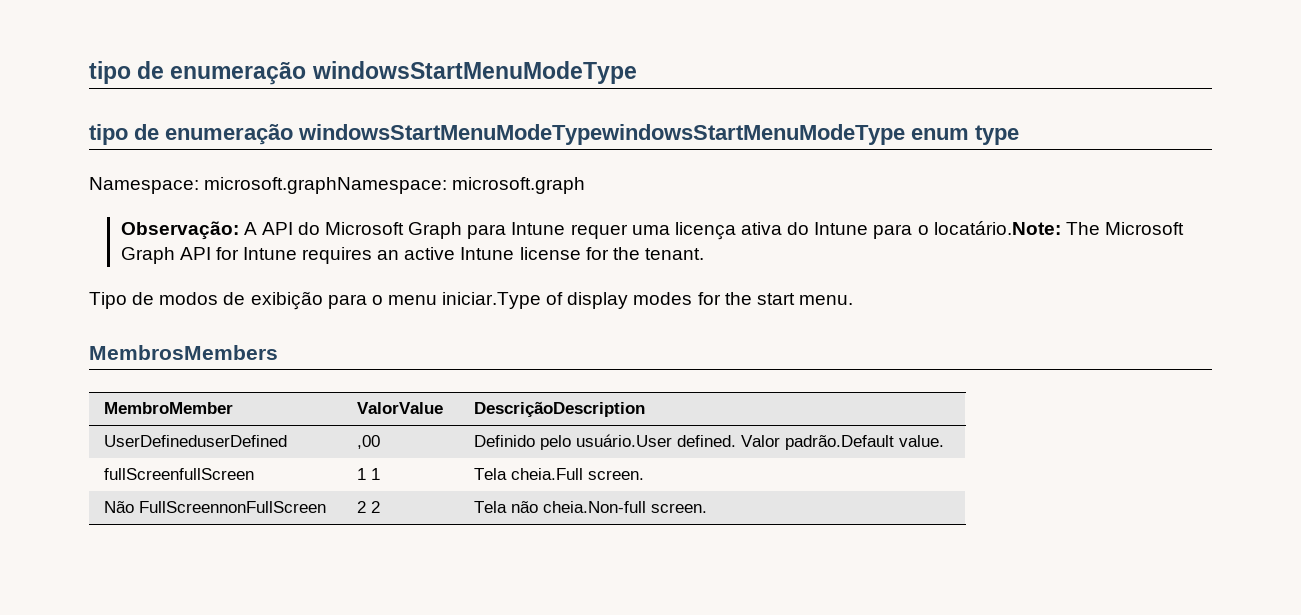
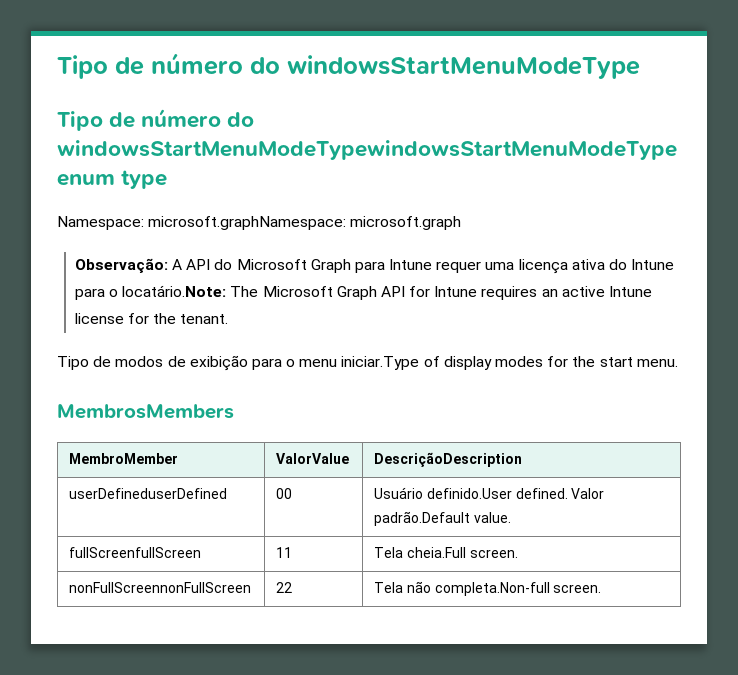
- tipo de enumeração windowsStartMenuModeType
- tipo de enumeração windowsStartMenuModeTypewindowsStartMenuModeType enum type
+ Tipo de número do windowsStartMenuModeType
+ Tipo de número do windowsStartMenuModeTypewindowsStartMenuModeType enum type
- UserDefineduserDefined | ,00 | Definido pelo usuário.User defined. Valor padrão.Default value.
+ userDefineduserDefined | 00 | Usuário definido.User defined. Valor padrão.Default value.
- fullScreenfullScreen | 1 1 | Tela cheia.Full screen.
+ fullScreenfullScreen | 11 | Tela cheia.Full screen.
- Não FullScreennonFullScreen | 2 2 | Tela não cheia.Non-full screen.
+ nonFullScreennonFullScreen | 22 | Tela não completa.Non-full screen.

